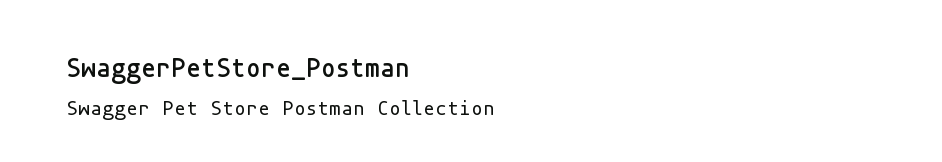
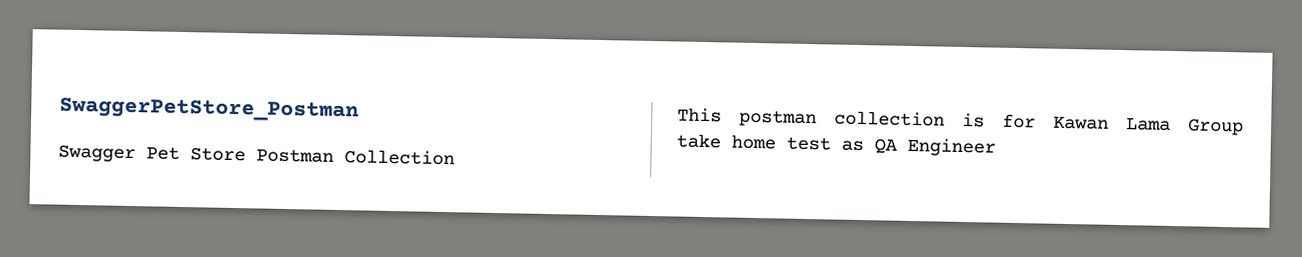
+ This postman collection is for Kawan Lama Group take home test as QA Engineer

